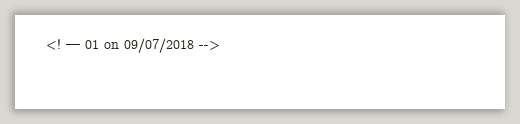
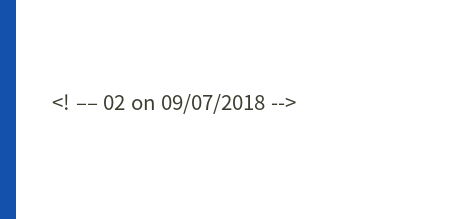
- –– 01 on 09/07/2018 -->
+ –– 02 on 09/07/2018 -->

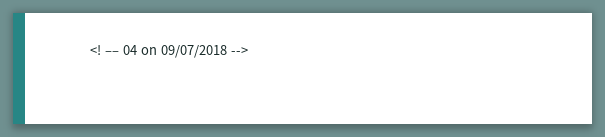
- –– 02 on 09/07/2018 -->
+ –– 04 on 09/07/2018 -->

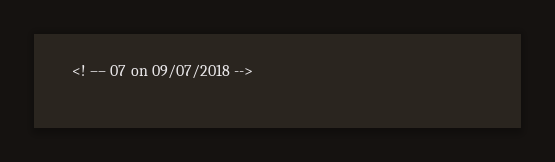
- –– 04 on 09/07/2018 -->
+ –– 07 on 09/07/2018 -->

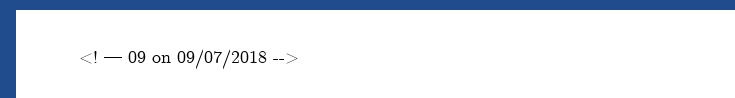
- –– 07 on 09/07/2018 -->
+ –– 09 on 09/07/2018 -->

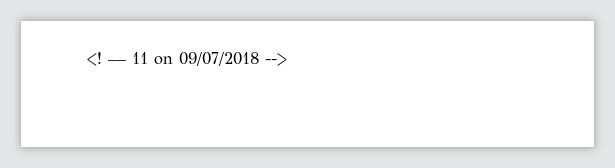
- –– 09 on 09/07/2018 -->
+ –– 11 on 09/07/2018 -->

